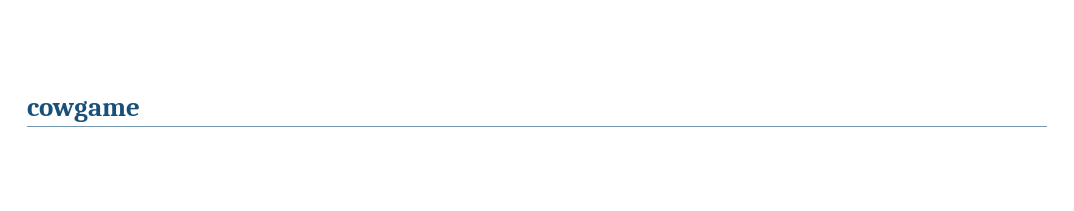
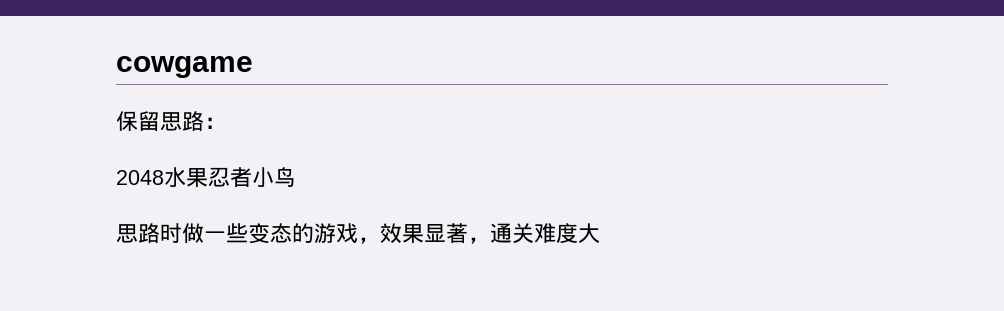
+ 保留思路：
+ 2048水果忍者小鸟
+ 思路时做一些变态的游戏，效果显著，通关难度大

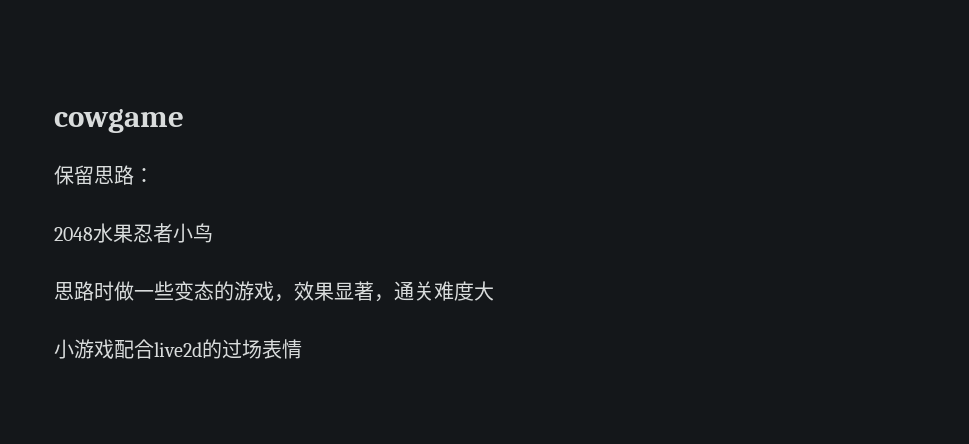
+ 小游戏配合live2d的过场表情

